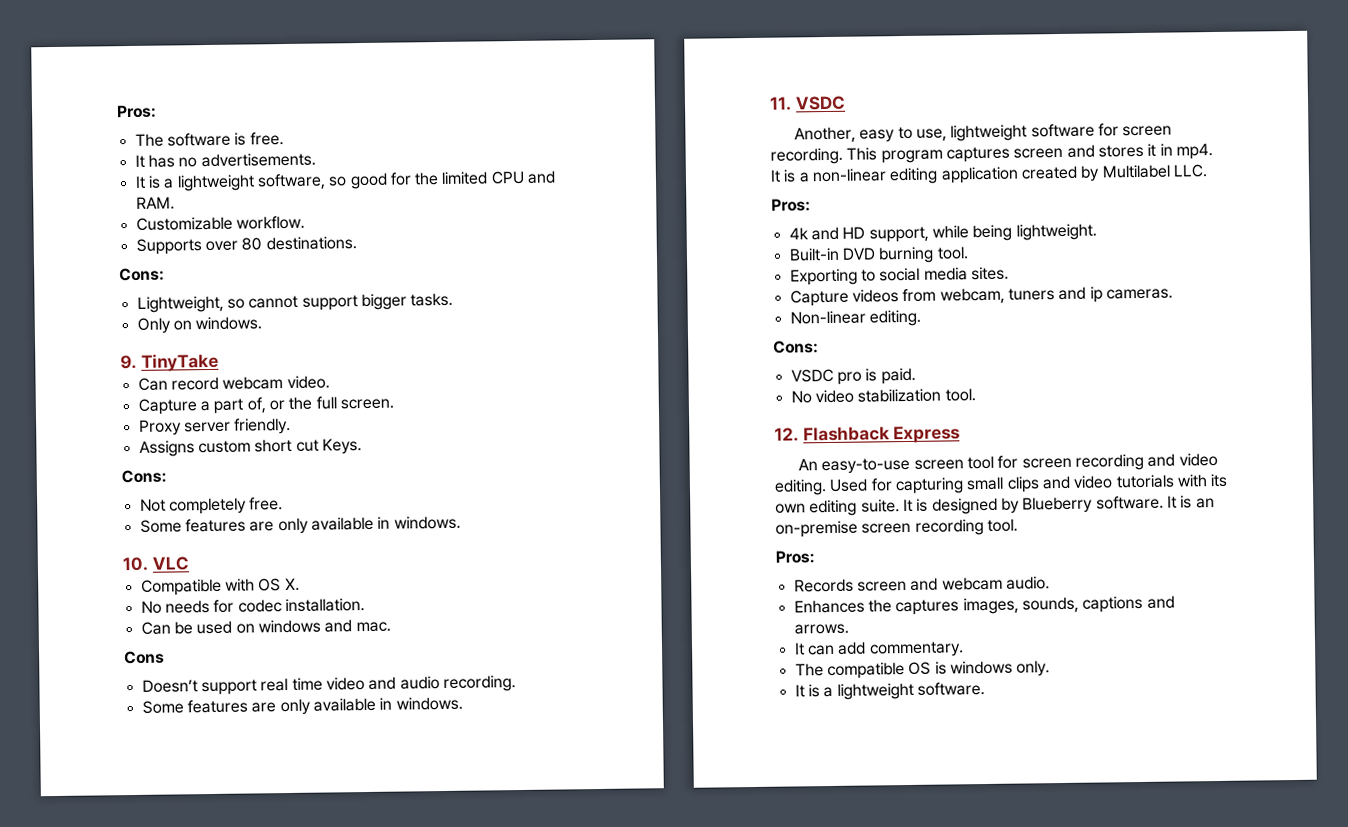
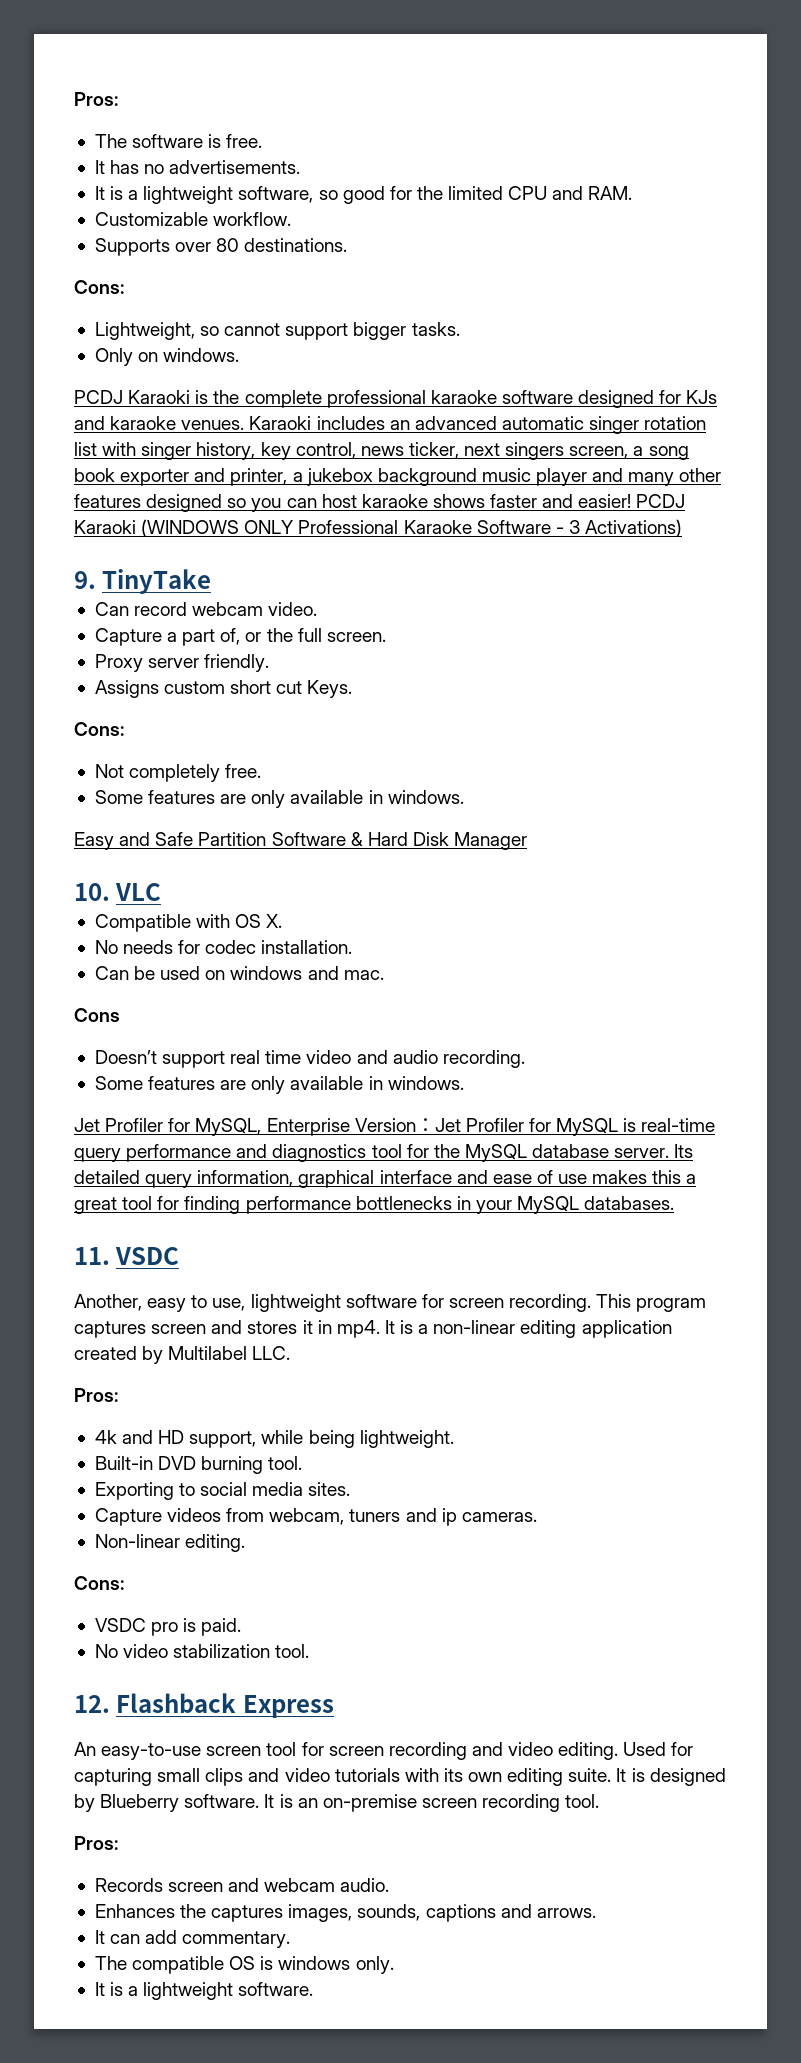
+ PCDJ Karaoki is the complete professional karaoke software designed for KJs and karaoke venues. Karaoki includes an advanced automatic singer rotation list with singer history, key control, news ticker, next singers screen, a song book exporter and printer, a jukebox background music player and many other features designed so you can host karaoke shows faster and easier! PCDJ Karaoki (WINDOWS ONLY Professional Karaoke Software - 3 Activations)
+ Easy and Safe Partition Software & Hard Disk Manager
+ Jet Profiler for MySQL, Enterprise Version：Jet Profiler for MySQL is real-time query performance and diagnostics tool for the MySQL database server. Its detailed query information, graphical interface and ease of use makes this a great tool for finding performance bottlenecks in your MySQL databases.

